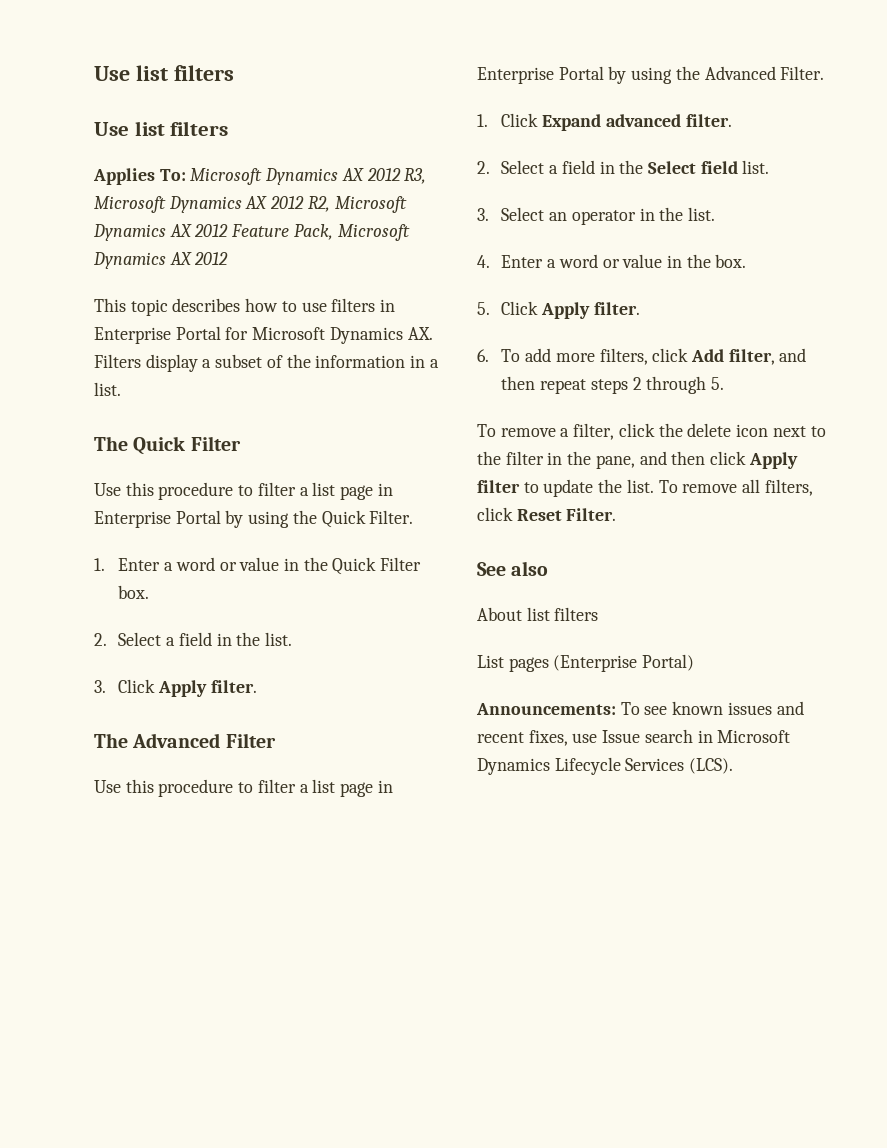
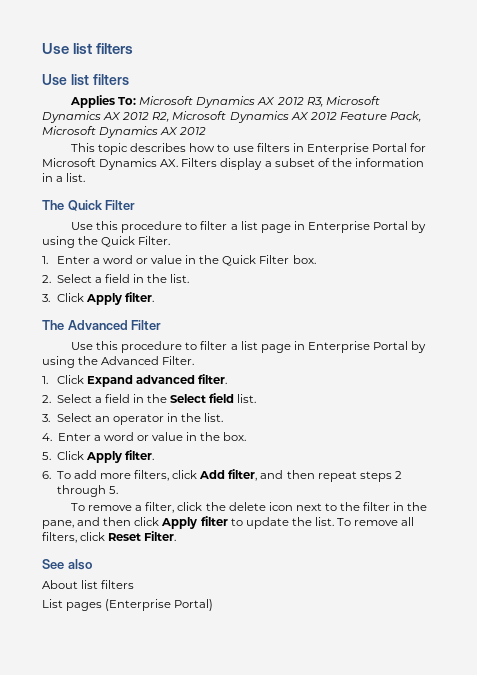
- Announcements: To see known issues and recent fixes, use Issue search in Microsoft Dynamics Lifecycle Services (LCS).

